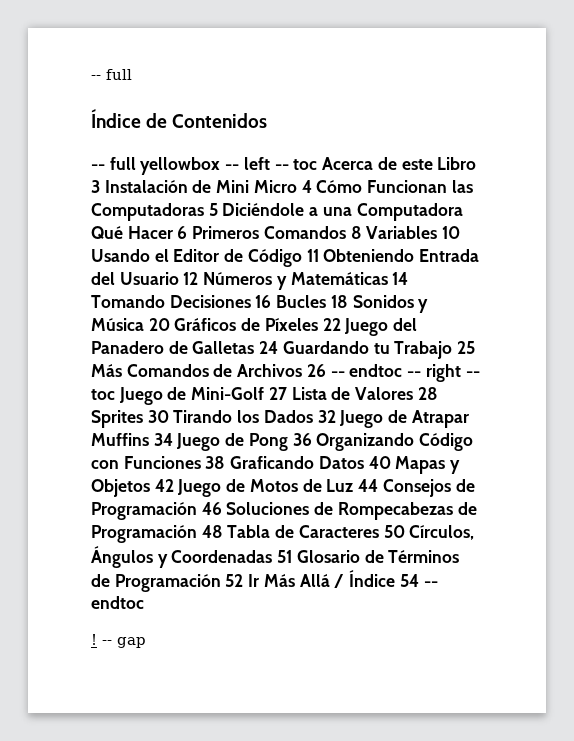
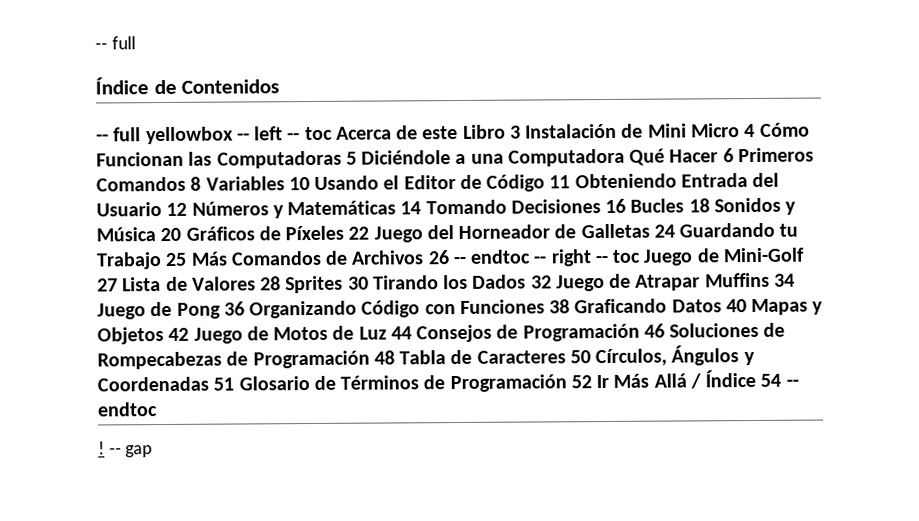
- -- full yellowbox -- left -- toc Acerca de este Libro 3 Instalación de Mini Micro 4 Cómo Funcionan las Computadoras 5 Diciéndole a una Computadora Qué Hacer 6 Primeros Comandos 8 Variables 10 Usando el Editor de Código 11 Obteniendo Entrada del Usuario 12 Números y Matemáticas 14 Tomando Decisiones 16 Bucles 18 Sonidos y Música 20 Gráficos de Píxeles 22 Juego del Panadero de Galletas 24 Guardando tu Trabajo 25 Más Comandos de Archivos 26 -- endtoc -- right -- toc Juego de Mini-Golf 27 Lista de Valores 28 Sprites 30 Tirando los Dados 32 Juego de Atrapar Muffins 34 Juego de Pong 36 Organizando Código con Funciones 38 Graficando Datos 40 Mapas y Objetos 42 Juego de Motos de Luz 44 Consejos de Programación 46 Soluciones de Rompecabezas de Programación 48 Tabla de Caracteres 50 Círculos, Ángulos y Coordenadas 51 Glosario de Términos de Programación 52 Ir Más Allá / Índice 54 -- endtoc
+ -- full yellowbox -- left -- toc Acerca de este Libro 3 Instalación de Mini Micro 4 Cómo Funcionan las Computadoras 5 Diciéndole a una Computadora Qué Hacer 6 Primeros Comandos 8 Variables 10 Usando el Editor de Código 11 Obteniendo Entrada del Usuario 12 Números y Matemáticas 14 Tomando Decisiones 16 Bucles 18 Sonidos y Música 20 Gráficos de Píxeles 22 Juego del Horneador de Galletas 24 Guardando tu Trabajo 25 Más Comandos de Archivos 26 -- endtoc -- right -- toc Juego de Mini-Golf 27 Lista de Valores 28 Sprites 30 Tirando los Dados 32 Juego de Atrapar Muffins 34 Juego de Pong 36 Organizando Código con Funciones 38 Graficando Datos 40 Mapas y Objetos 42 Juego de Motos de Luz 44 Consejos de Programación 46 Soluciones de Rompecabezas de Programación 48 Tabla de Caracteres 50 Círculos, Ángulos y Coordenadas 51 Glosario de Términos de Programación 52 Ir Más Allá / Índice 54 -- endtoc

